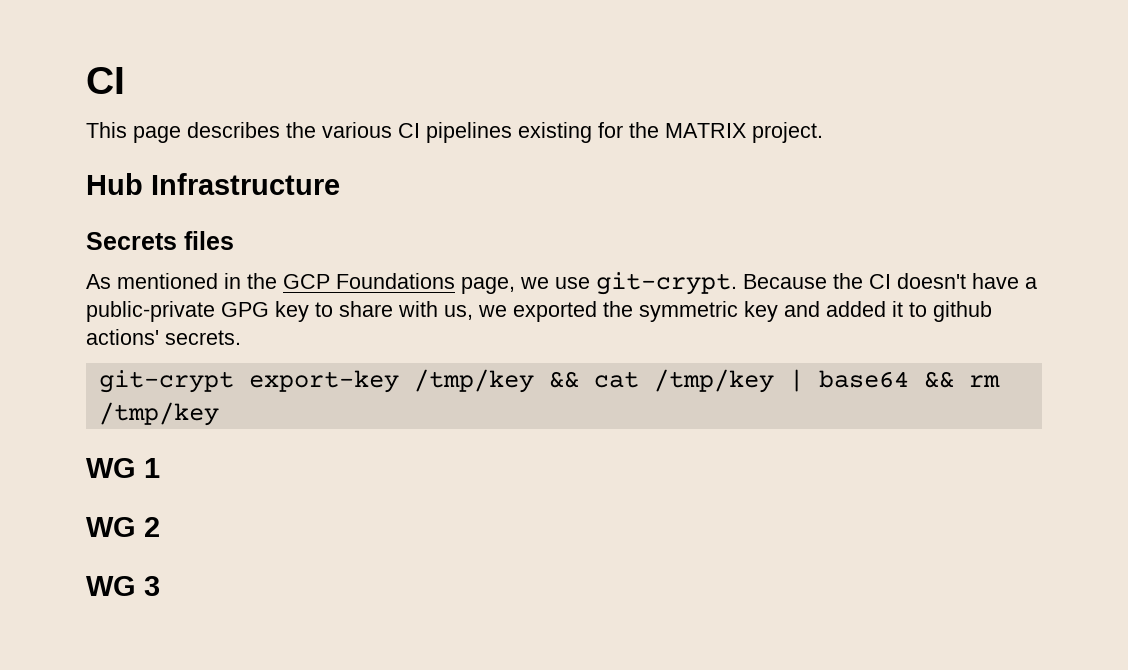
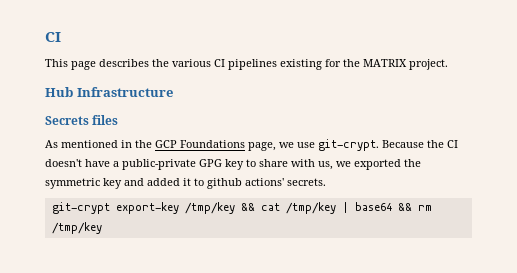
- WG 1
- WG 2
- WG 3

